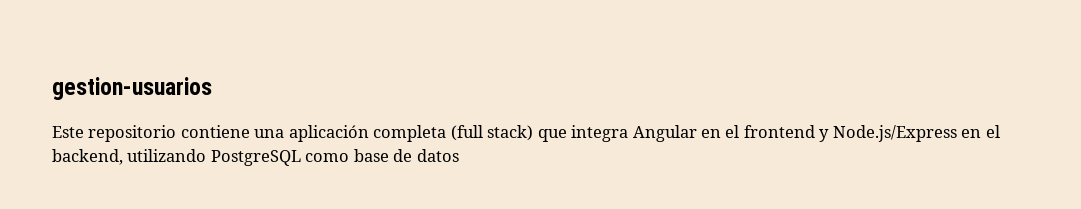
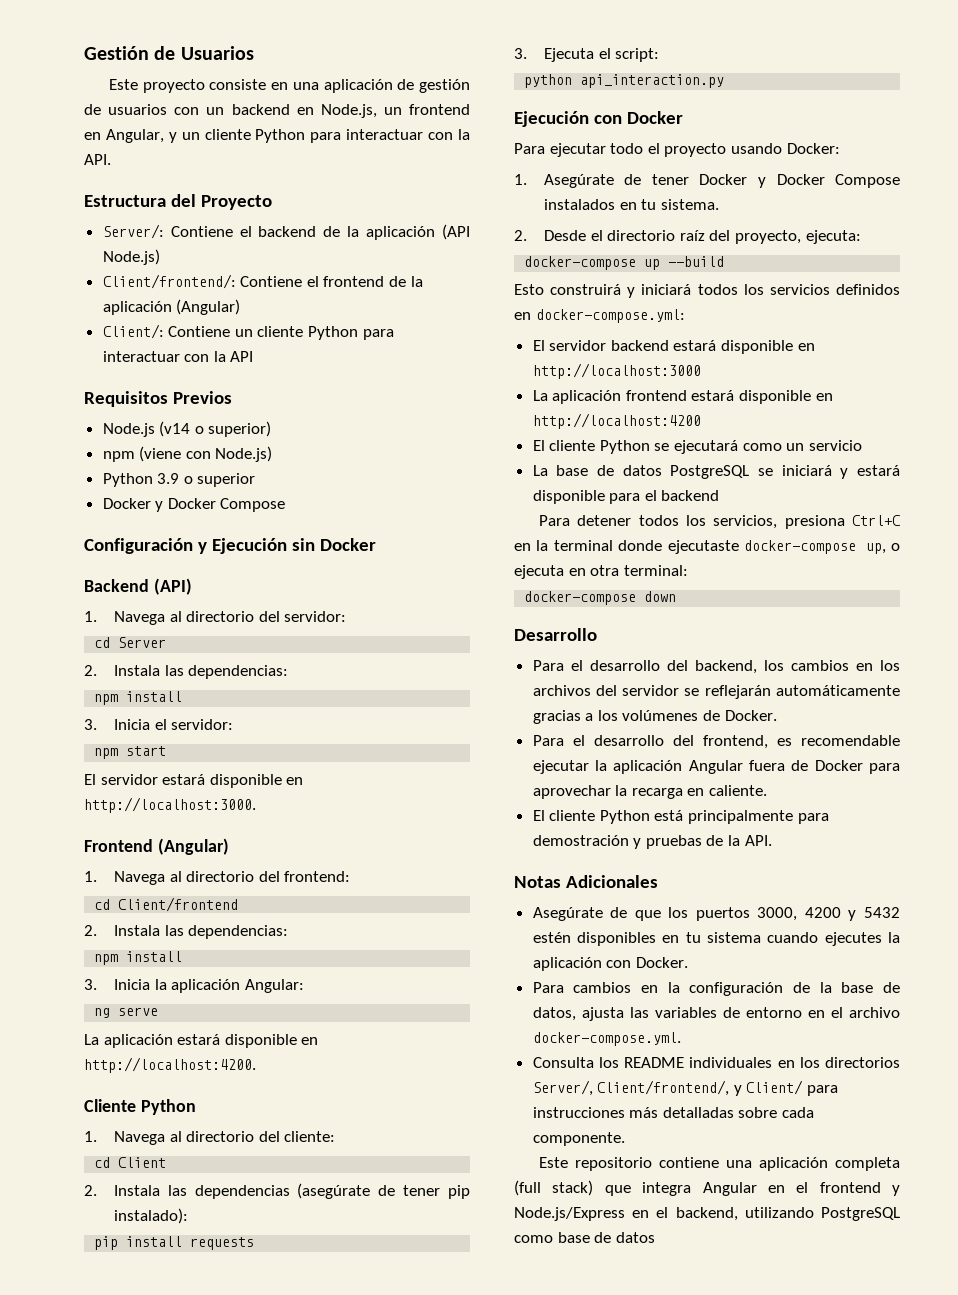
- gestion-usuarios
+ Gestión de Usuarios
+ Este proyecto consiste en una aplicación de gestión de usuarios con un backend en Node.js, un frontend en Angular, y un cliente Python para interactuar con la API.
+ Estructura del Proyecto
+ Server/: Contiene el backend de la aplicación (API Node.js)
+ Client/frontend/: Contiene el frontend de la aplicación (Angular)
+ Client/: Contiene un cliente Python para interactuar con la API
+ Requisitos Previos
+ Node.js (v14 o superior)
+ npm (viene con Node.js)
+ Python 3.9 o superior
+ Docker y Docker Compose
+ Configuración y Ejecución sin Docker
+ Backend (API)
+ 1. Navega al directorio del servidor:
+ cd Server
+ 2. Instala las dependencias:
+ npm install
+ 3. Inicia el servidor:
+ npm start
+ El servidor estará disponible en http://localhost:3000.
+ Frontend (Angular)
+ 1. Navega al directorio del frontend:
+ cd Client/frontend
+ 2. Instala las dependencias:
+ npm install
+ 3. Inicia la aplicación Angular:
+ ng serve
+ La aplicación estará disponible en http://localhost:4200.
+ Cliente Python
+ 1. Navega al directorio del cliente:
+ cd Client
+ 2. Instala las dependencias (asegúrate de tener pip instalado):
+ pip install requests
+ 3. Ejecuta el script:
+ python api_interaction.py
+ Ejecución con Docker
+ Para ejecutar todo el proyecto usando Docker:
+ 1. Asegúrate de tener Docker y Docker Compose instalados en tu sistema.
+ 2. Desde el directorio raíz del proyecto, ejecuta:
+ docker-compose up --build
+ Esto construirá y iniciará todos los servicios definidos en docker-compose.yml:
+ El servidor backend estará disponible en http://localhost:3000
+ La aplicación frontend estará disponible en http://localhost:4200
+ El cliente Python se ejecutará como un servicio
+ La base de datos PostgreSQL se iniciará y estará disponible para el backend
+ Para detener todos los servicios, presiona Ctrl+C en la terminal donde ejecutaste docker-compose up, o ejecuta en otra terminal:
+ docker-compose down
+ Desarrollo
+ Para el desarrollo del backend, los cambios en los archivos del servidor se reflejarán automáticamente gracias a los volúmenes de Docker.
+ Para el desarrollo del frontend, es recomendable ejecutar la aplicación Angular fuera de Docker para aprovechar la recarga en caliente.
+ El cliente Python está principalmente para demostración y pruebas de la API.
+ Notas Adicionales
+ Asegúrate de que los puertos 3000, 4200 y 5432 estén disponibles en tu sistema cuando ejecutes la aplicación con Docker.
+ Para cambios en la configuración de la base de datos, ajusta las variables de entorno en el archivo docker-compose.yml.
+ Consulta los README individuales en los directorios Server/, Client/frontend/, y Client/ para instrucciones más detalladas sobre cada componente.

